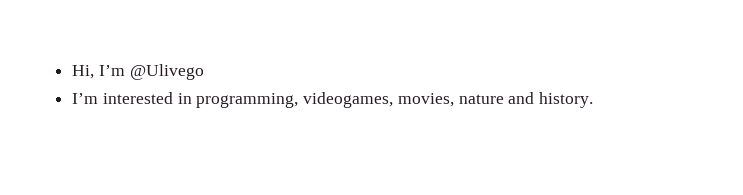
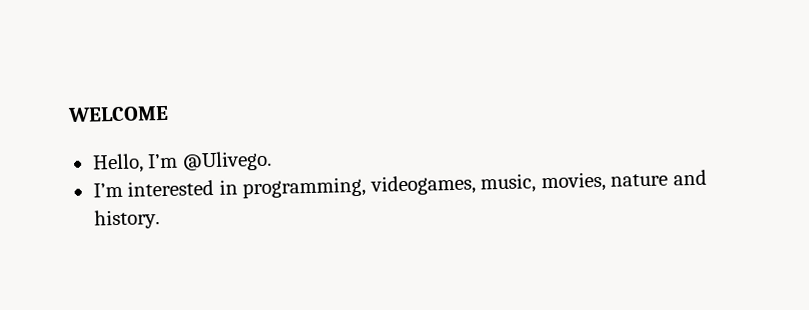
- Hi, I’m @Ulivego
+ WELCOME
+ Hello, I’m @Ulivego.
- I’m interested in programming, videogames, movies, nature and history.
+ I’m interested in programming, videogames, music, movies, nature and history.

